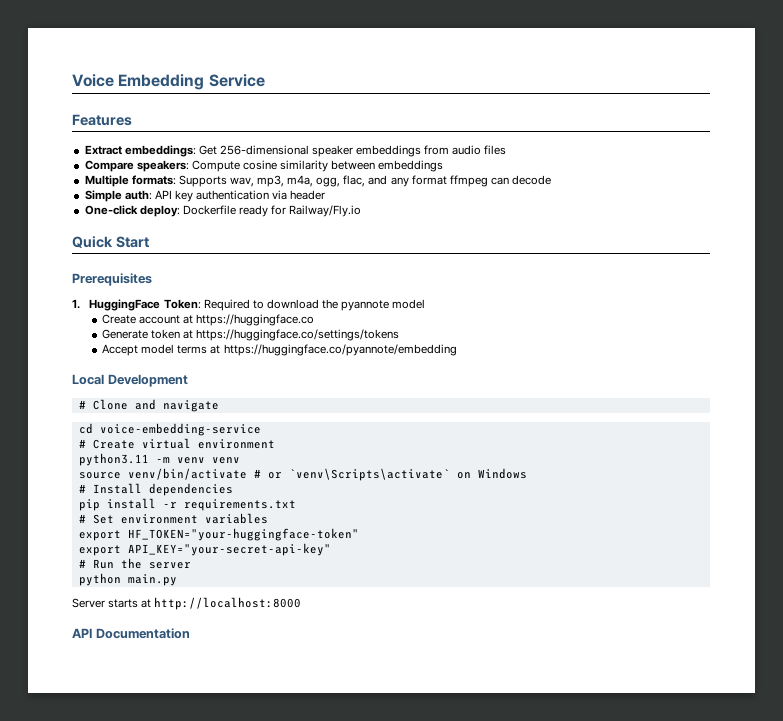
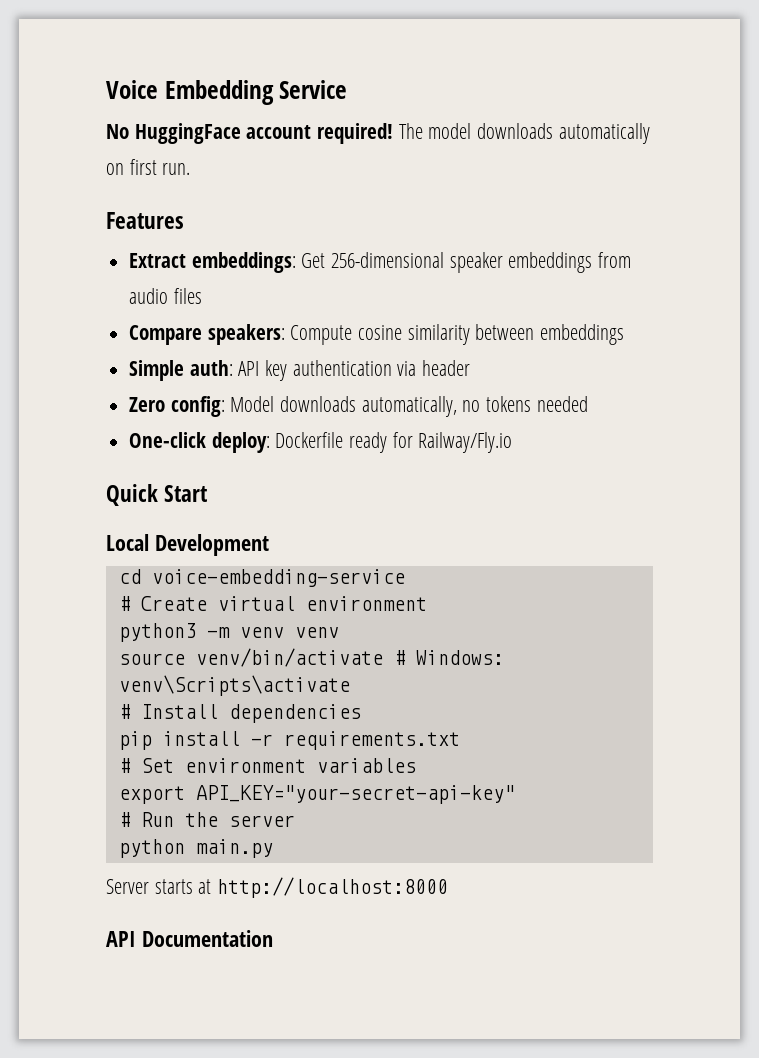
+ No HuggingFace account required! The model downloads automatically on first run.
- Multiple formats: Supports wav, mp3, m4a, ogg, flac, and any format ffmpeg can decode
+ Zero config: Model downloads automatically, no tokens needed
- Prerequisites
- 1. HuggingFace Token: Required to download the pyannote model
- Create account at https://huggingface.co
- Generate token at https://huggingface.co/settings/tokens
- Accept model terms at https://huggingface.co/pyannote/embedding
  Local Development
- # Clone and navigate
- python3.11 -m venv venv
+ python3 -m venv venv
- source venv/bin/activate # or `venv\Scripts\activate` on Windows
+ source venv/bin/activate # Windows: venv\Scripts\activate
- export HF_TOKEN="your-huggingface-token"

